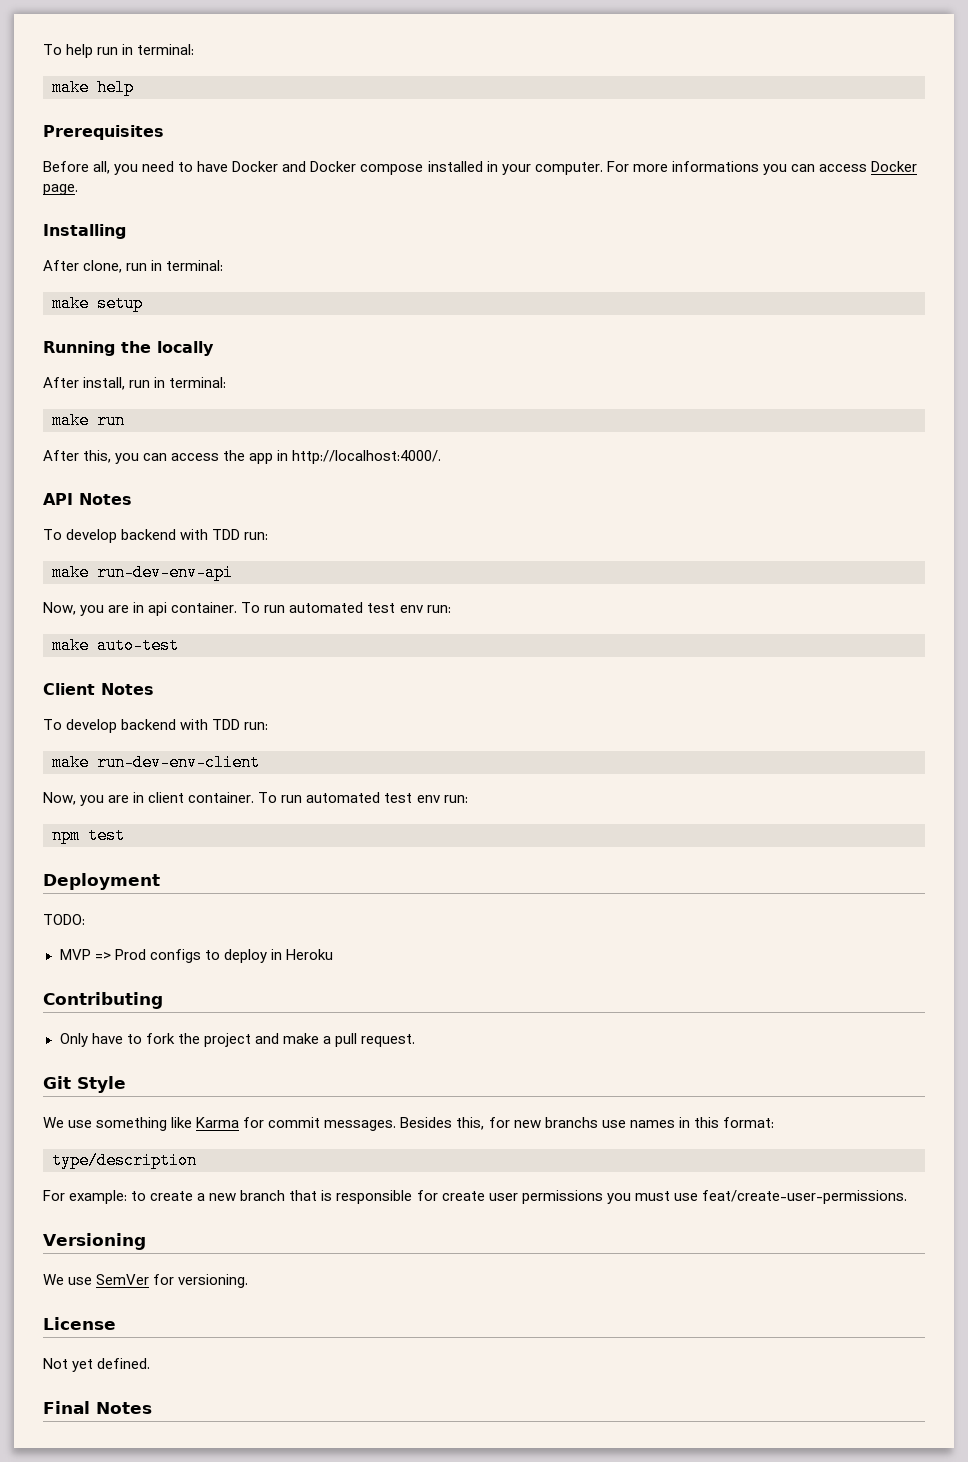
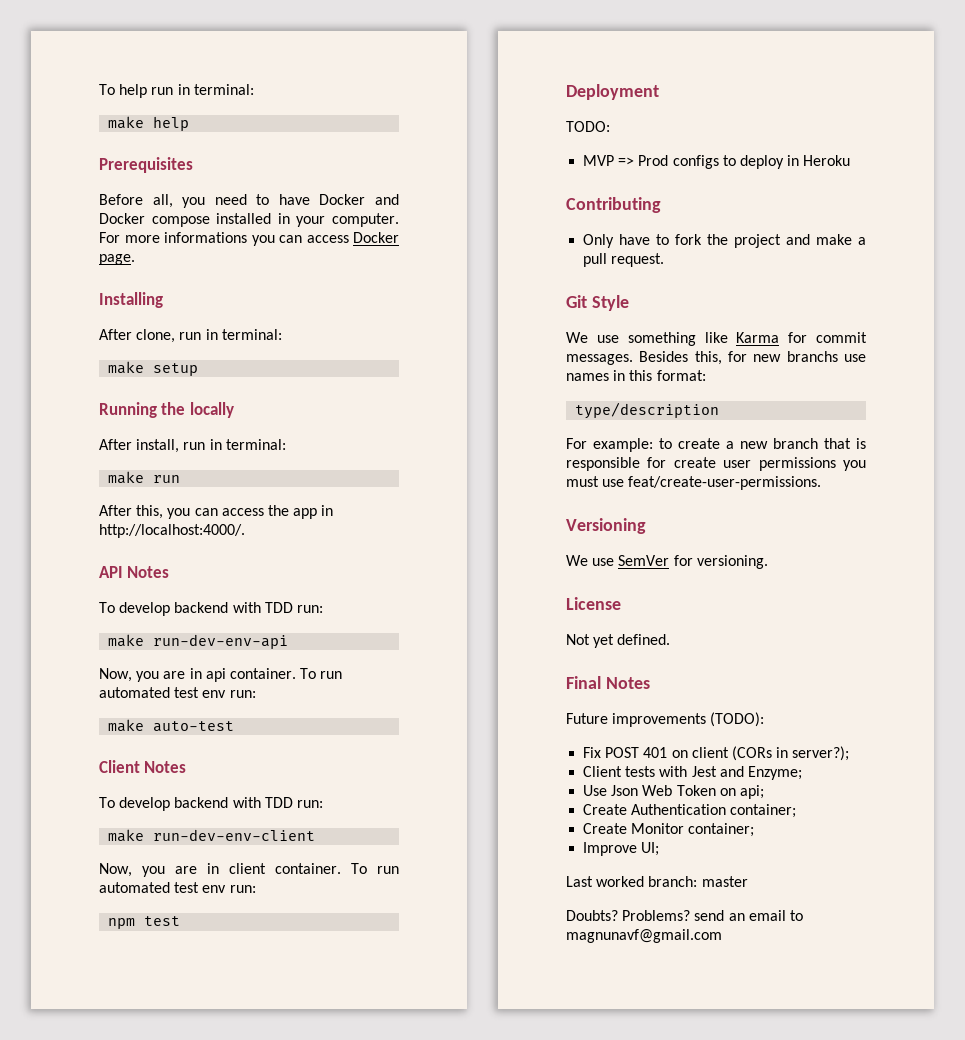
+ Future improvements (TODO):
+ Fix POST 401 on client (CORs in server?);
+ Client tests with Jest and Enzyme;
+ Use Json Web Token on api;
+ Create Authentication container;
+ Create Monitor container;
+ Improve UI;
+ Last worked branch: master
+ Doubts? Problems? send an email to magnunavf@gmail.com

